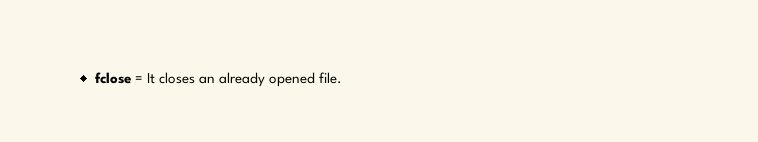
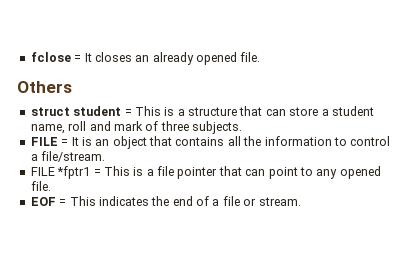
+ Others
+ struct student = This is a structure that can store a student name, roll and mark of three subjects.
+ FILE = It is an object that contains all the information to control a file/stream.
+ FILE *fptr1 = This is a file pointer that can point to any opened file.
+ EOF = This indicates the end of a file or stream.

